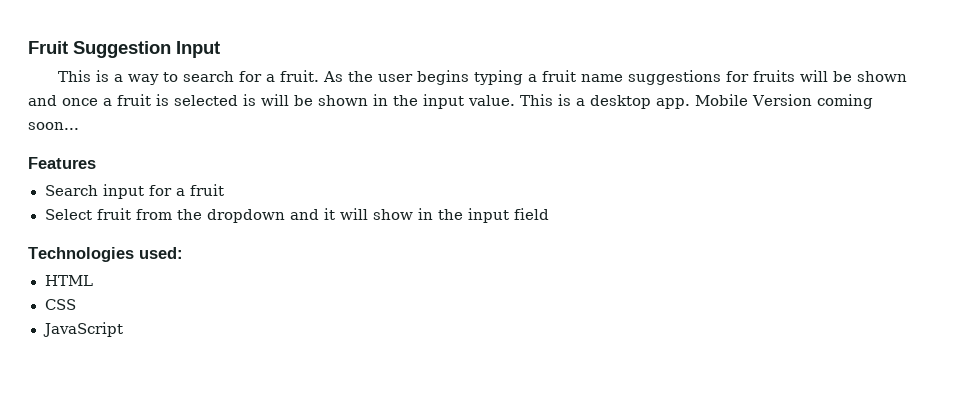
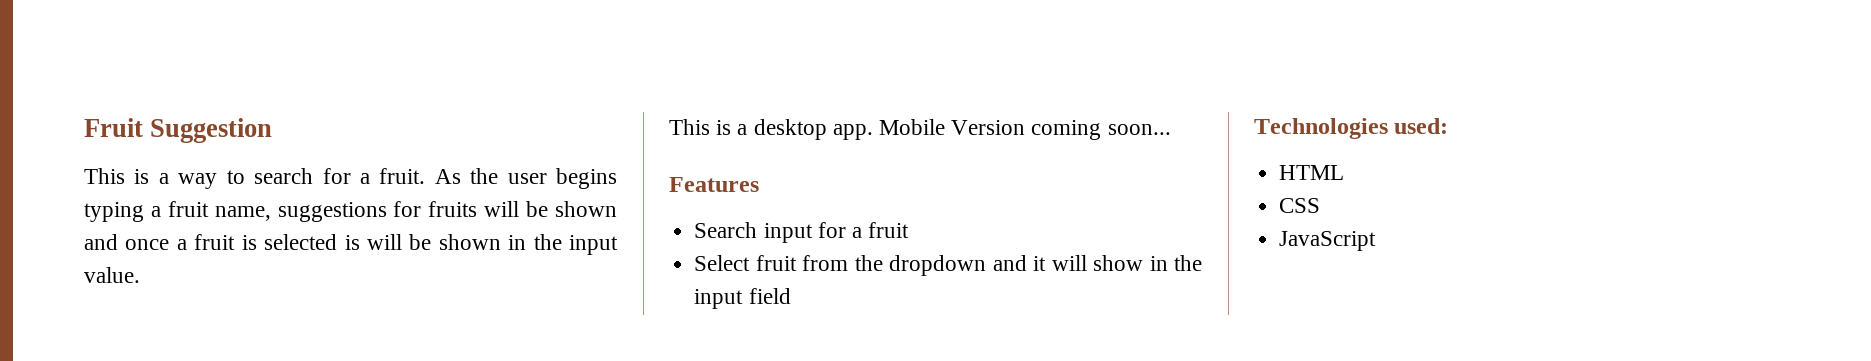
- Fruit Suggestion Input
+ Fruit Suggestion
- As the user begins typing a fruit name suggestions for fruits will be shown and once a fruit is selected is will be shown in the input value. This is a desktop app.
+ As the user begins typing a fruit name, suggestions for fruits will be shown and once a fruit is selected is will be shown in the input value.
+ This is a desktop app.

